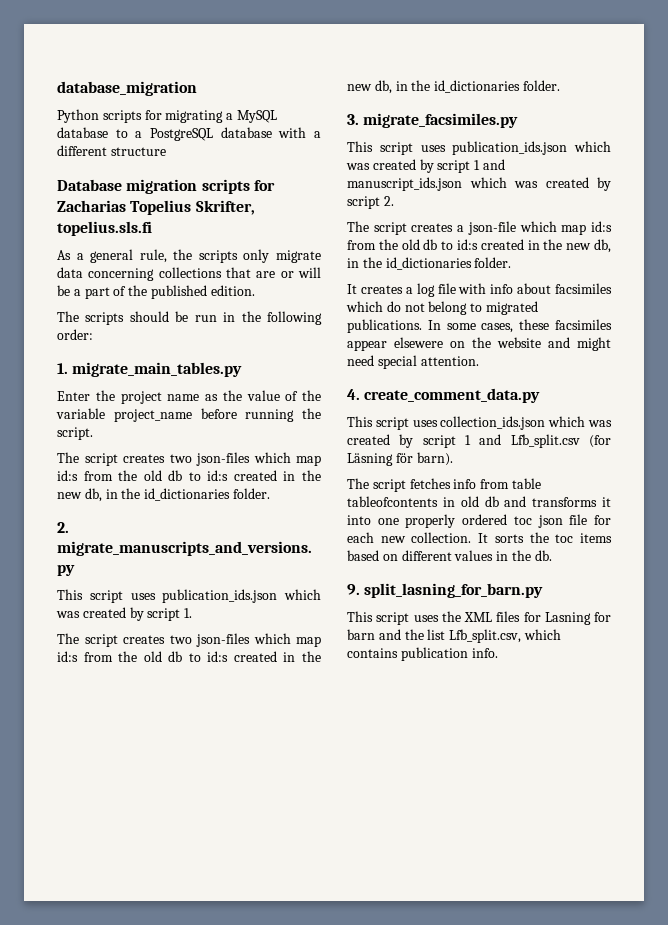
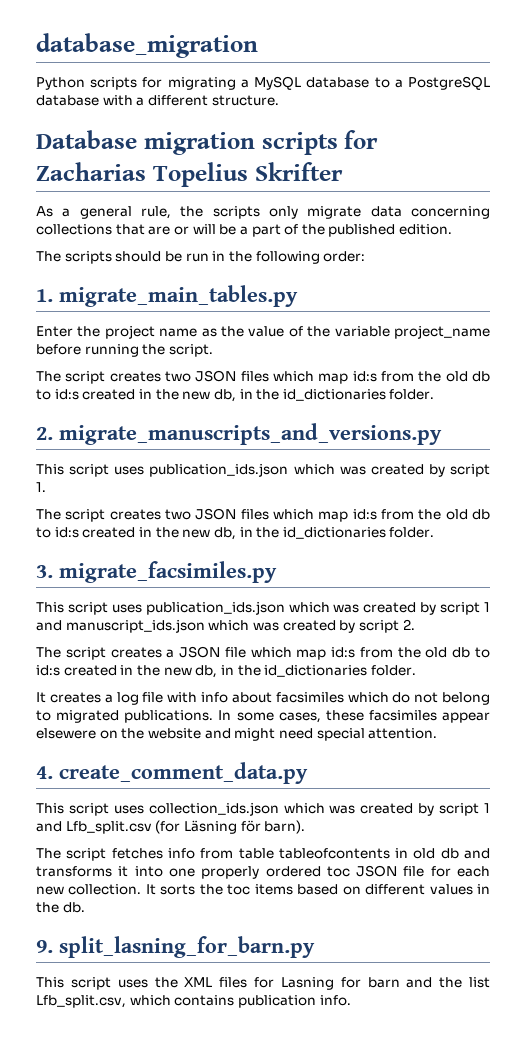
- Python scripts for migrating a MySQL database to a PostgreSQL database with a different structure
+ Python scripts for migrating a MySQL database to a PostgreSQL database with a different structure.
- Database migration scripts for Zacharias Topelius Skrifter, topelius.sls.fi
+ Database migration scripts for Zacharias Topelius Skrifter
  Enter the project name as the value of the variable project_name before running the script.
- The script creates two json-files which map id:s from the old db to id:s created in the new db, in the id_dictionaries folder.
+ The script creates two JSON files which map id:s from the old db to id:s created in the new db, in the id_dictionaries folder.
  This script uses publication_ids.json which was created by script 1.
- The script creates two json-files which map id:s from the old db to id:s created in the new db, in the id_dictionaries folder.
+ The script creates two JSON files which map id:s from the old db to id:s created in the new db, in the id_dictionaries folder.
- The script creates a json-file which map id:s from the old db to id:s created in the new db, in the id_dictionaries folder.
+ The script creates a JSON file which map id:s from the old db to id:s created in the new db, in the id_dictionaries folder.
- The script fetches info from table tableofcontents in old db and transforms it into one properly ordered toc json file for each new collection.
+ The script fetches info from table tableofcontents in old db and transforms it into one properly ordered toc JSON file for each new collection.

